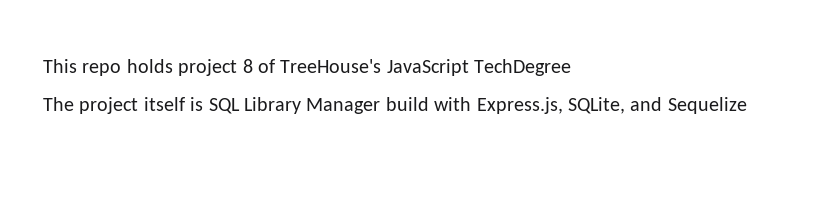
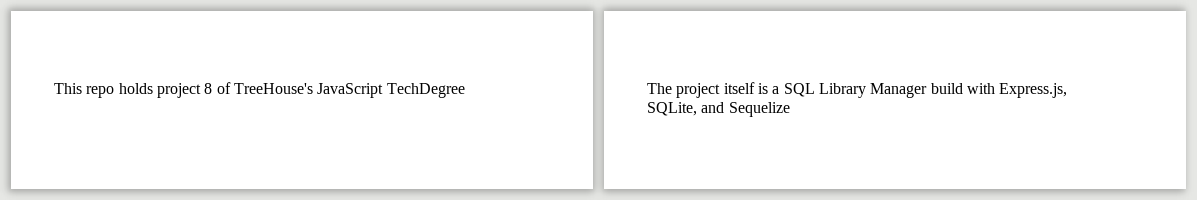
- The project itself is SQL Library Manager build with Express.js, SQLite, and Sequelize
+ The project itself is a SQL Library Manager build with Express.js, SQLite, and Sequelize

